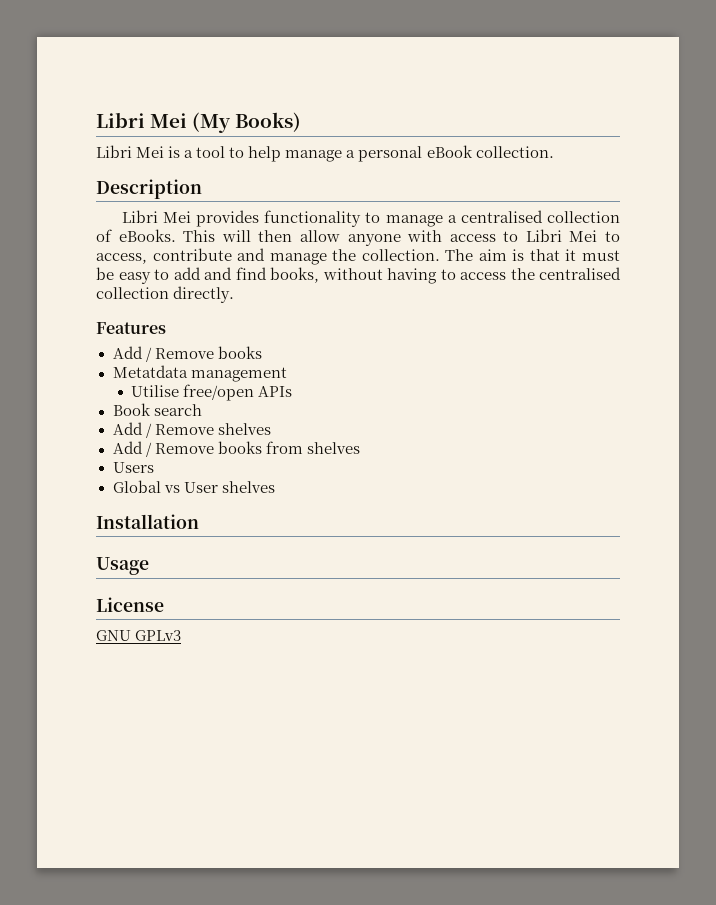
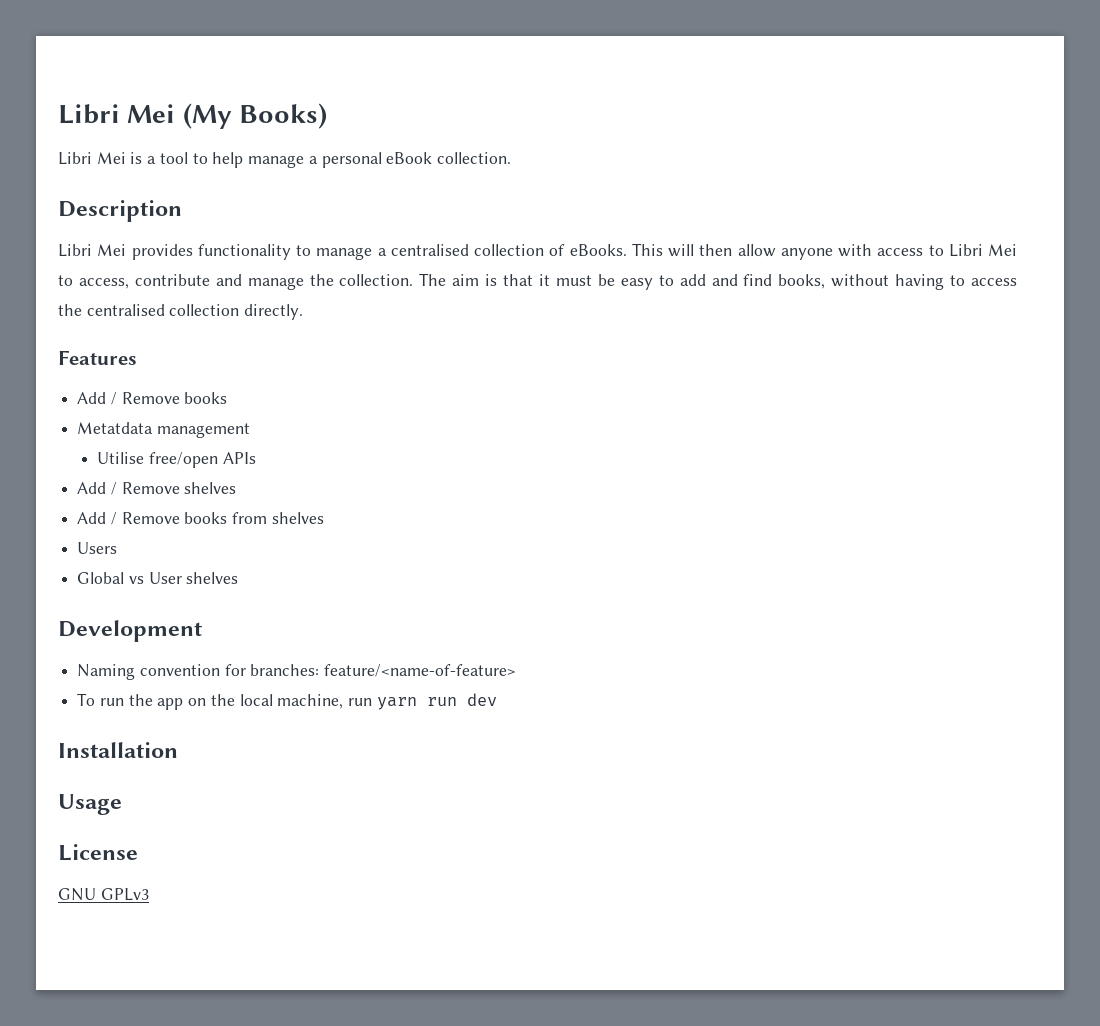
- Book search
+ Development
+ Naming convention for branches: feature/<name-of-feature>
+ To run the app on the local machine, run yarn run dev

